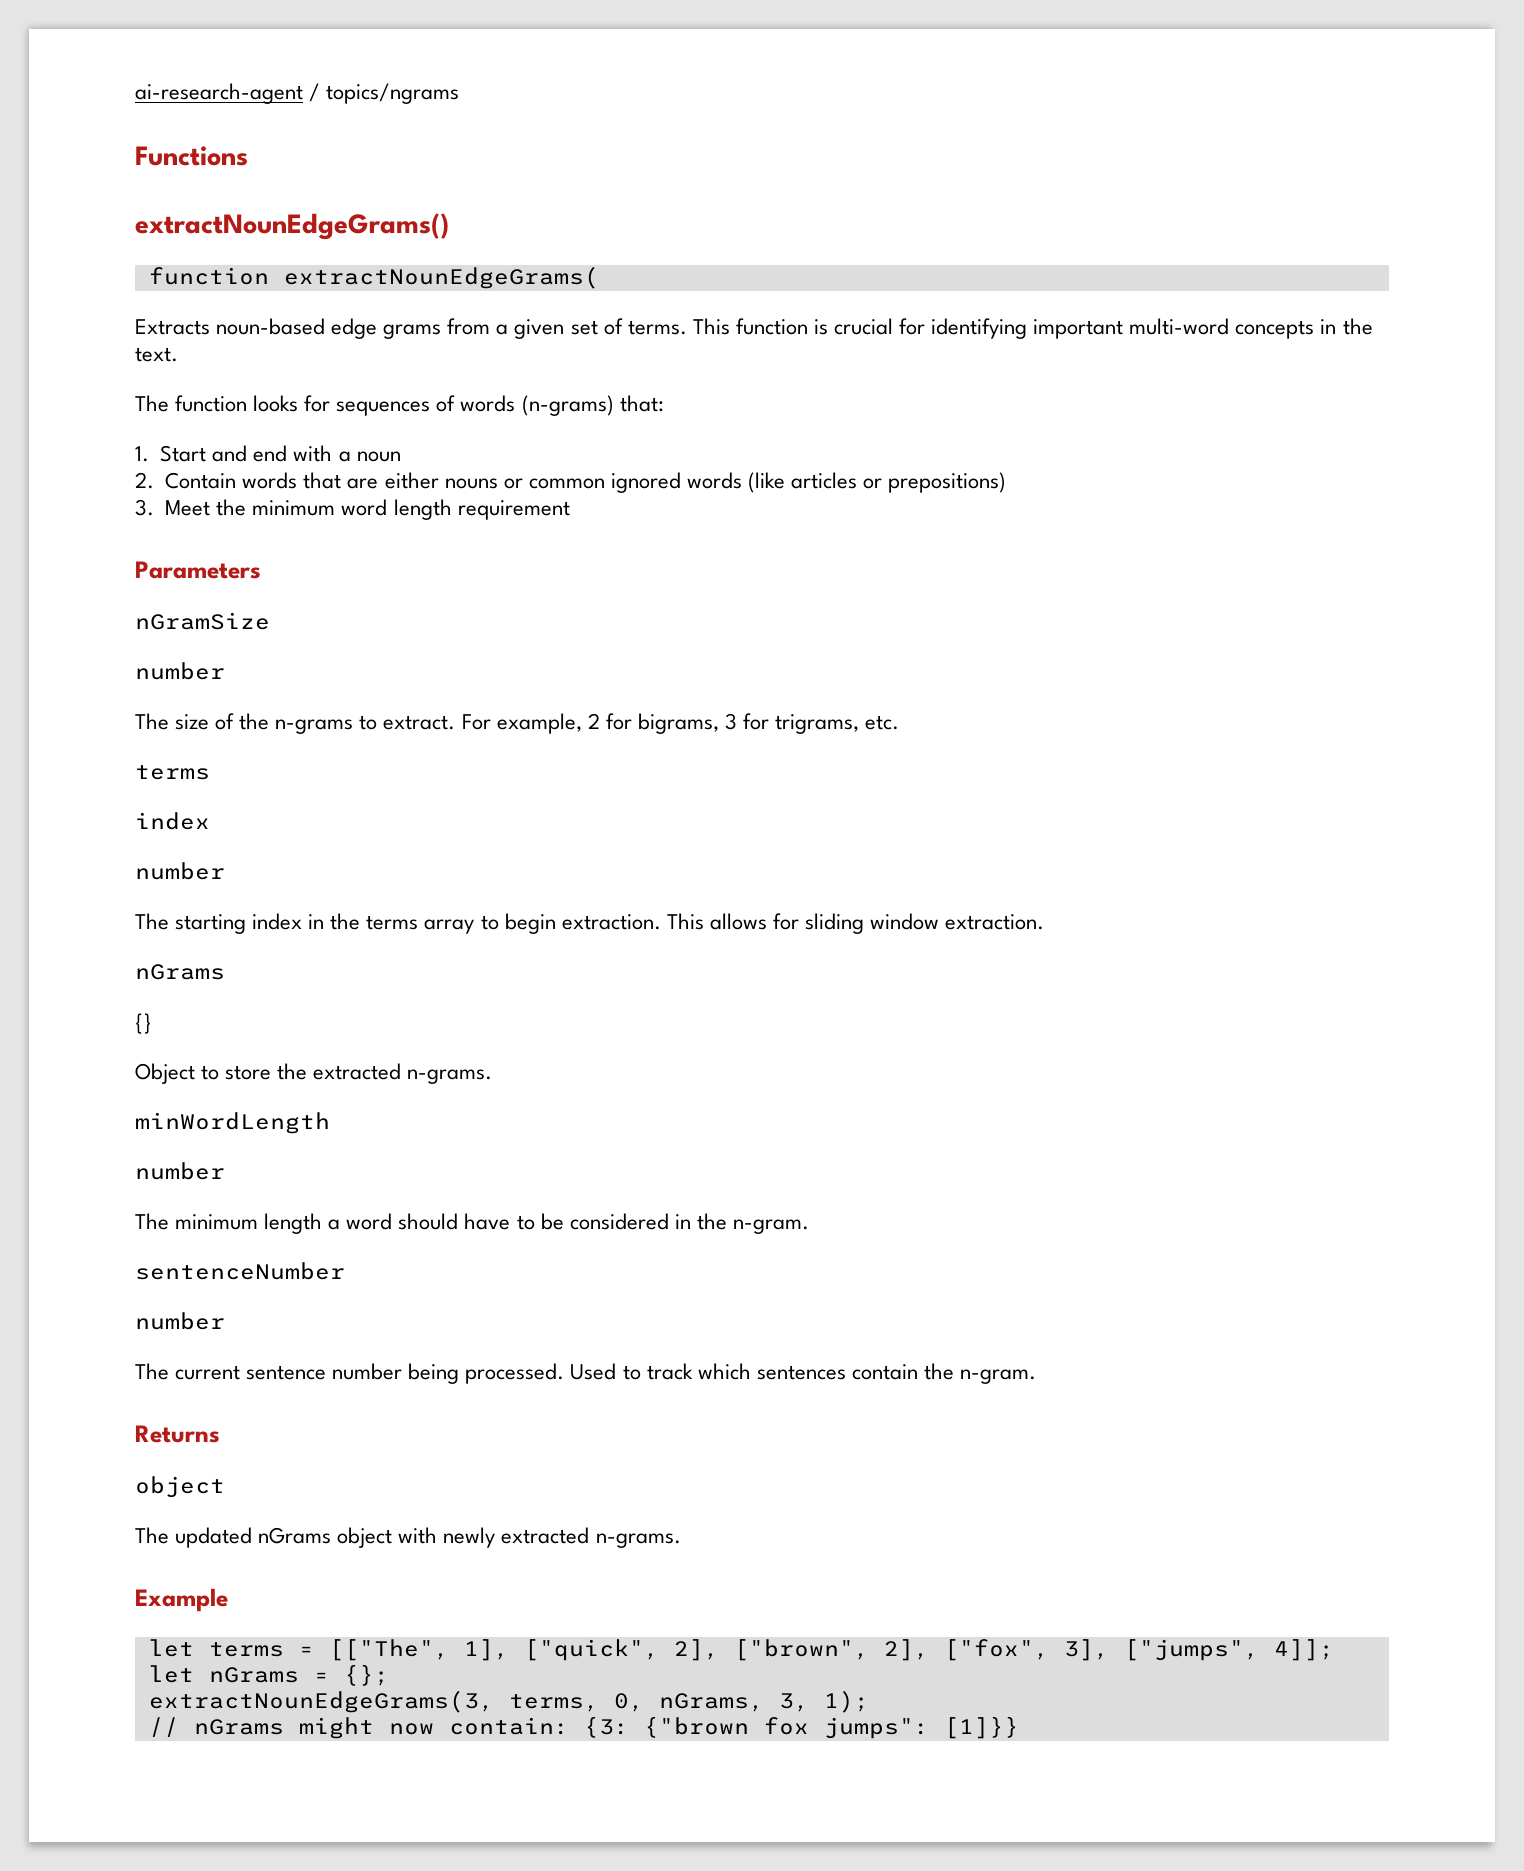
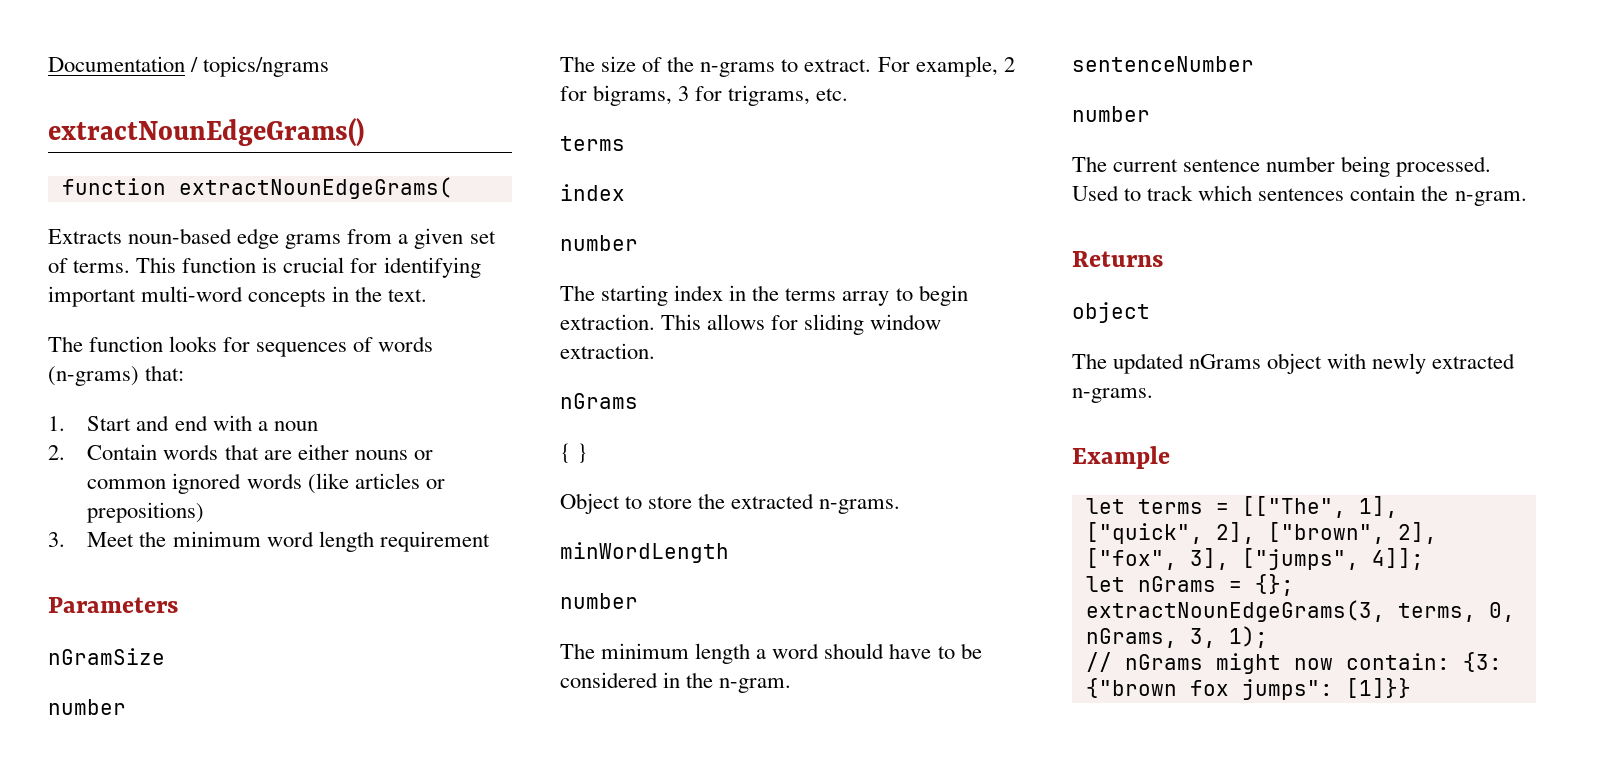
- ai-research-agent / topics/ngrams
+ Documentation / topics/ngrams
- Functions
- {}
+ { }

